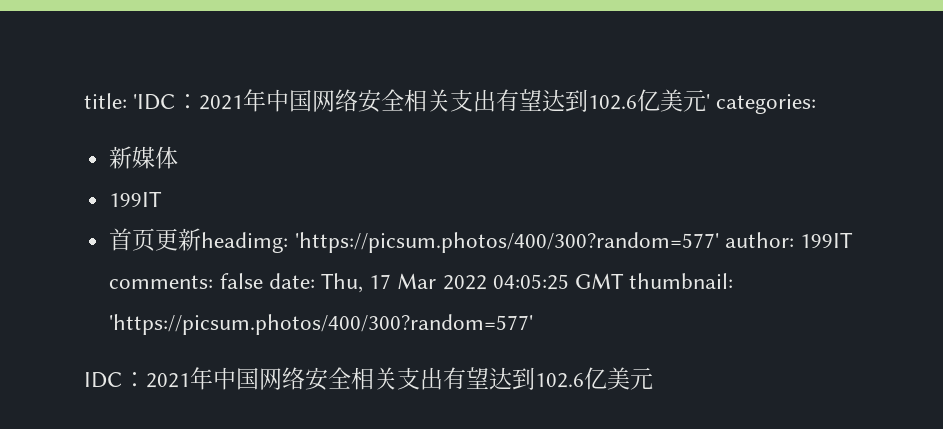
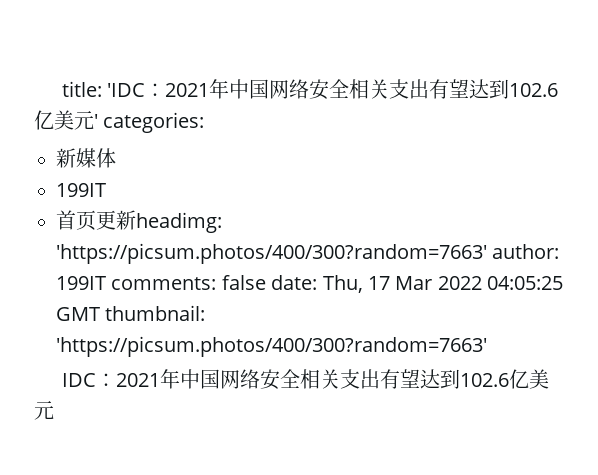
- 首页更新headimg: 'https://picsum.photos/400/300?random=577' author: 199IT comments: false date: Thu, 17 Mar 2022 04:05:25 GMT thumbnail: 'https://picsum.photos/400/300?random=577'
+ 首页更新headimg: 'https://picsum.photos/400/300?random=7663' author: 199IT comments: false date: Thu, 17 Mar 2022 04:05:25 GMT thumbnail: 'https://picsum.photos/400/300?random=7663'

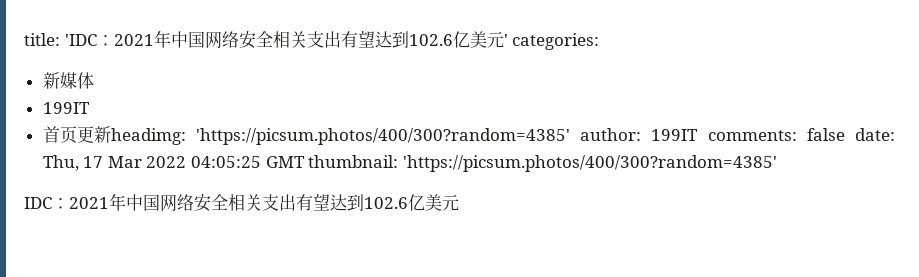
- 首页更新headimg: 'https://picsum.photos/400/300?random=7663' author: 199IT comments: false date: Thu, 17 Mar 2022 04:05:25 GMT thumbnail: 'https://picsum.photos/400/300?random=7663'
+ 首页更新headimg: 'https://picsum.photos/400/300?random=4385' author: 199IT comments: false date: Thu, 17 Mar 2022 04:05:25 GMT thumbnail: 'https://picsum.photos/400/300?random=4385'

